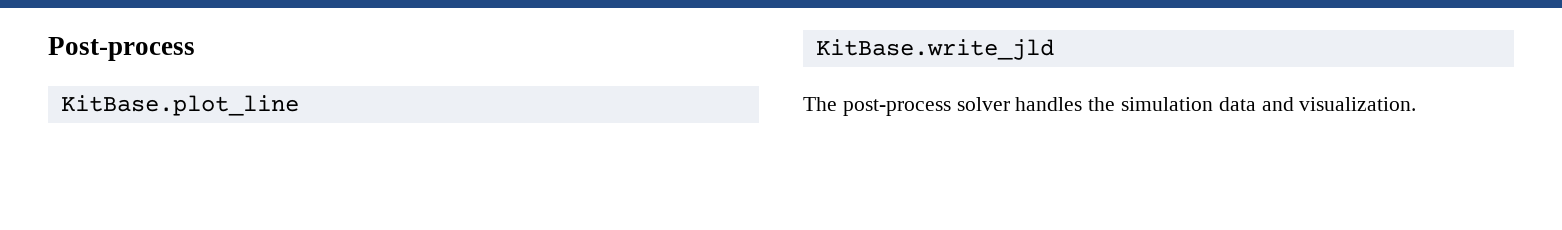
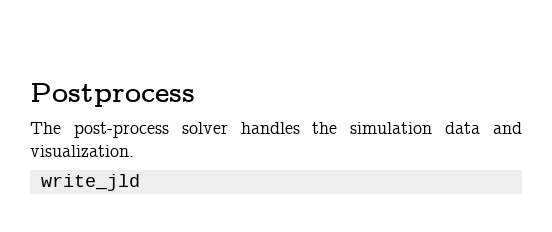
- Post-process
- KitBase.plot_line
- KitBase.write_jld
+ Postprocess
+ write_jld

